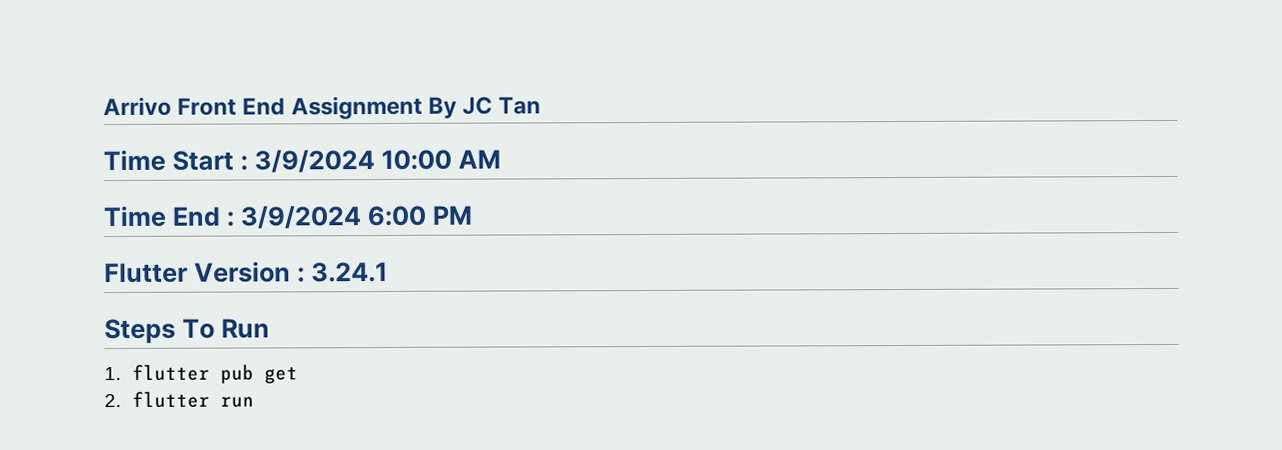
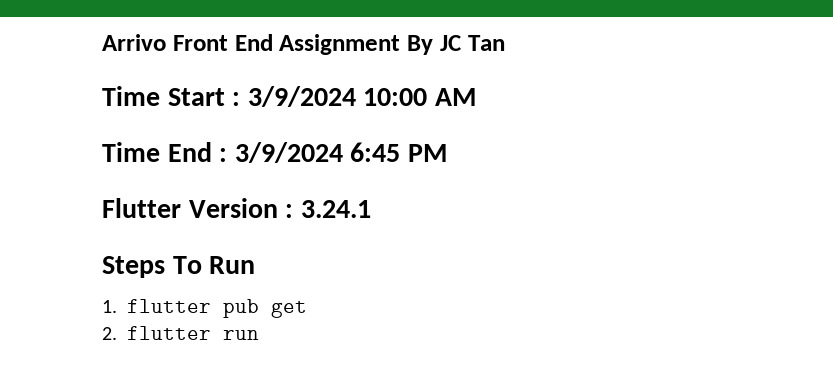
- Time End : 3/9/2024 6:00 PM
+ Time End : 3/9/2024 6:45 PM

